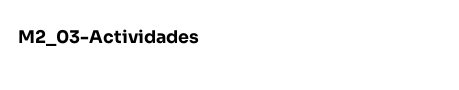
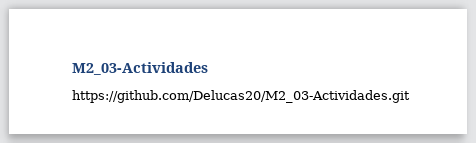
+ https://github.com/Delucas20/M2_03-Actividades.git

